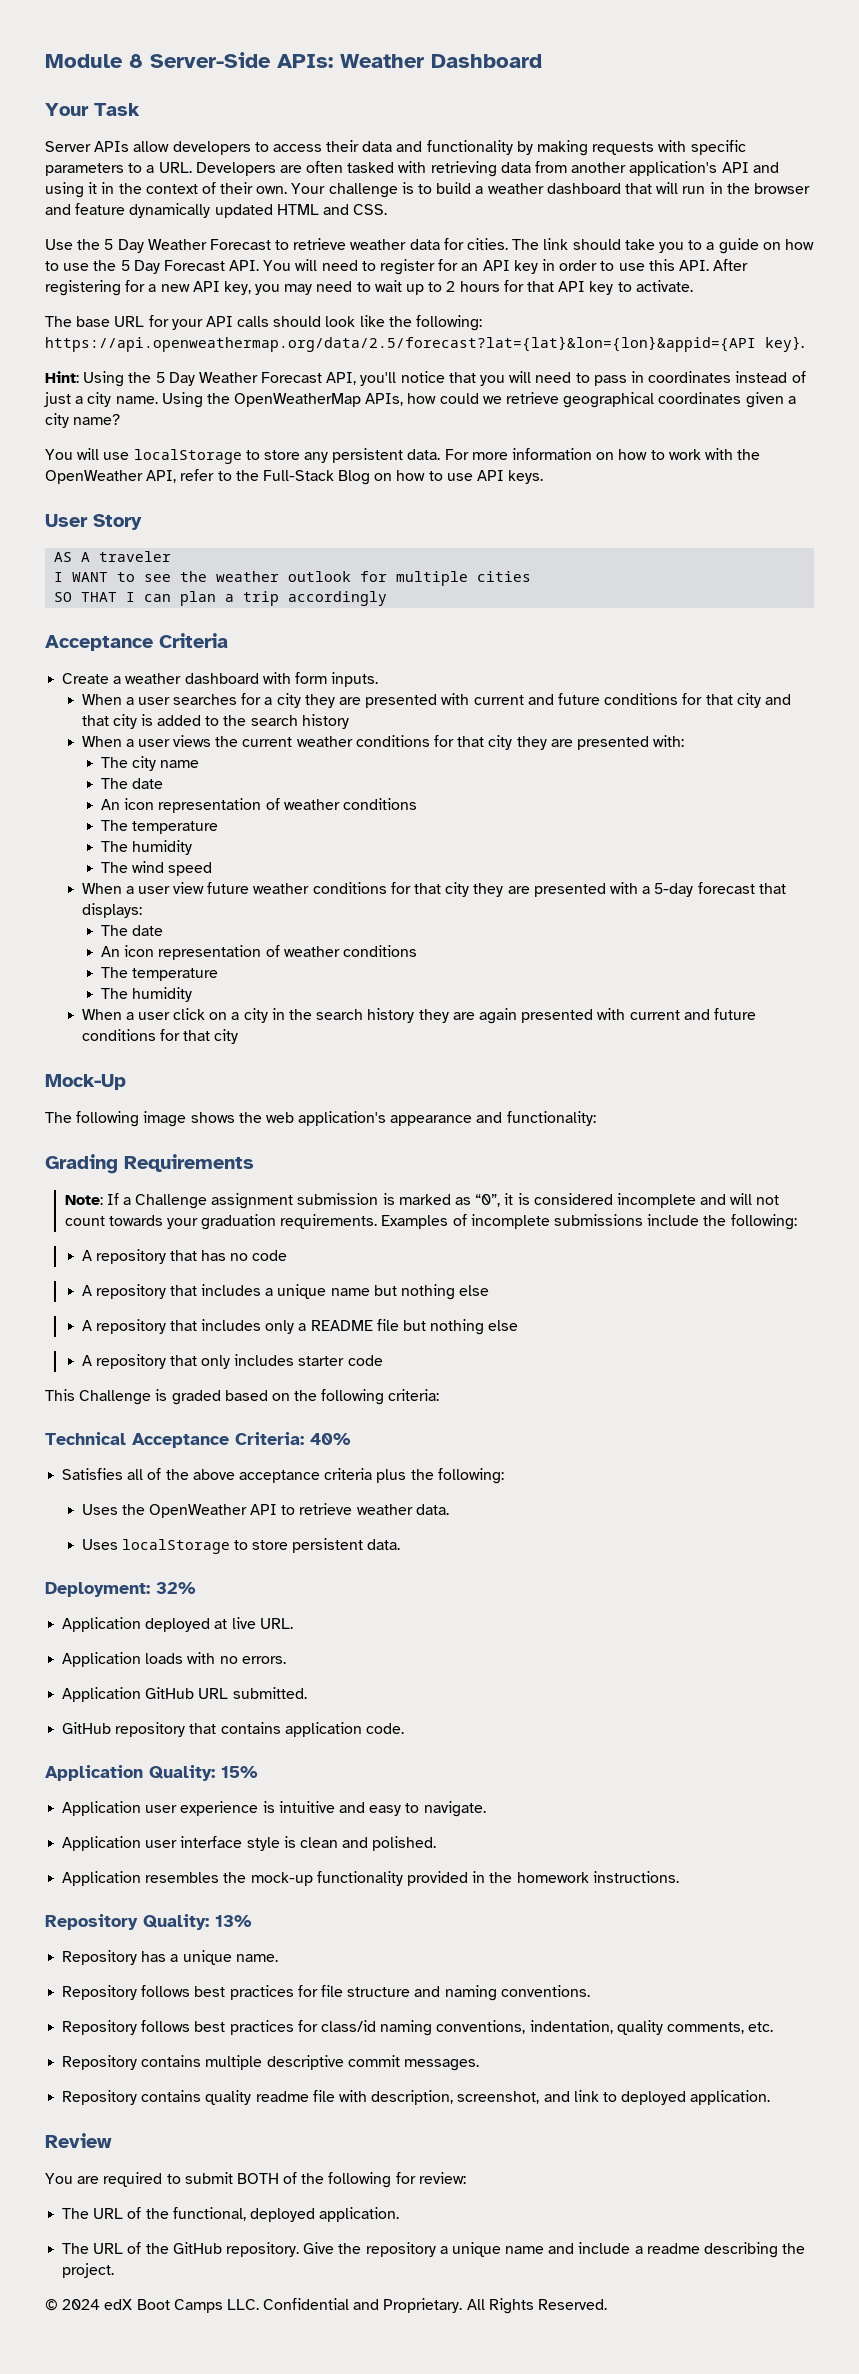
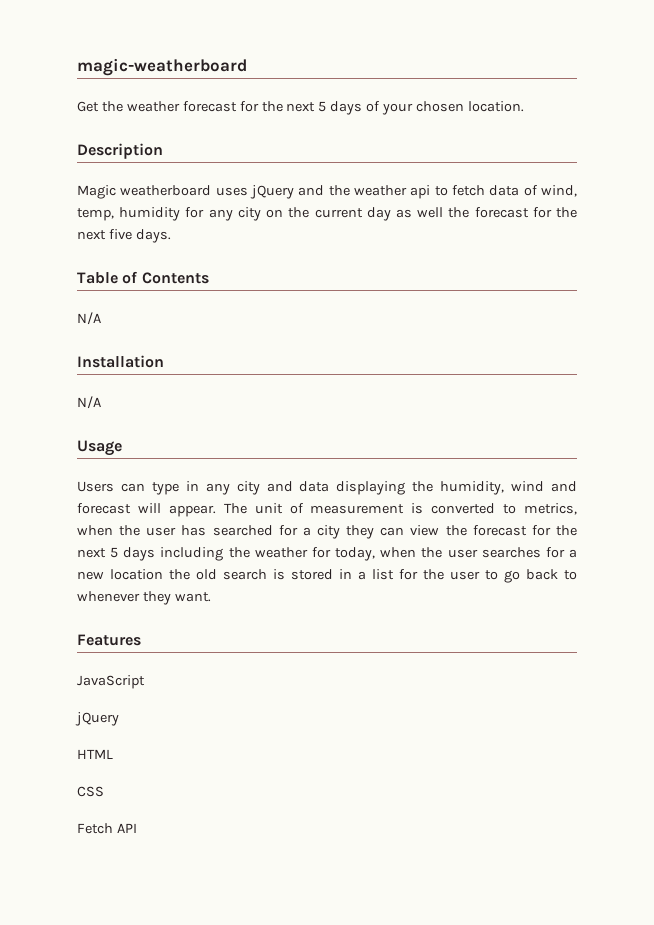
- Module 8 Server-Side APIs: Weather Dashboard
- Your Task
- Server APIs allow developers to access their data and functionality by making requests with specific parameters to a URL. Developers are often tasked with retrieving data from another application's API and using it in the context of their own. Your challenge is to build a weather dashboard that will run in the browser and feature dynamically updated HTML and CSS.
- Use the 5 Day Weather Forecast to retrieve weather data for cities. The link should take you to a guide on how to use the 5 Day Forecast API. You will need to register for an API key in order to use this API. After registering for a new API key, you may need to wait up to 2 hours for that API key to activate.
- The base URL for your API calls should look like the following: https://api.openweathermap.org/data/2.5/forecast?lat={lat}&lon={lon}&appid={API key}.
- Hint: Using the 5 Day Weather Forecast API, you'll notice that you will need to pass in coordinates instead of just a city name. Using the OpenWeatherMap APIs, how could we retrieve geographical coordinates given a city name?
- You will use localStorage to store any persistent data. For more information on how to work with the OpenWeather API, refer to the Full-Stack Blog on how to use API keys.
- User Story
- AS A traveler
- I WANT to see the weather outlook for multiple cities
- SO THAT I can plan a trip accordingly
- Acceptance Criteria
- Create a weather dashboard with form inputs.
- When a user searches for a city they are presented with current and future conditions for that city and that city is added to the search history
- When a user views the current weather conditions for that city they are presented with:
- The city name
- The date
- An icon representation of weather conditions
- The temperature
- The humidity
- The wind speed
- When a user view future weather conditions for that city they are presented with a 5-day forecast that displays:
- The date
- An icon representation of weather conditions
- The temperature
- The humidity
- When a user click on a city in the search history they are again presented with current and future conditions for that city
- Mock-Up
- The following image shows the web application's appearance and functionality:
- Grading Requirements
- Note: If a Challenge assignment submission is marked as “0”, it is considered incomplete and will not count towards your graduation requirements. Examples of incomplete submissions include the following:
- A repository that has no code
- A repository that includes a unique name but nothing else
- A repository that includes only a README file but nothing else
- A repository that only includes starter code
- This Challenge is graded based on the following criteria:
- Technical Acceptance Criteria: 40%
- Satisfies all of the above acceptance criteria plus the following:
- Uses the OpenWeather API to retrieve weather data.
- Uses localStorage to store persistent data.
- Deployment: 32%
- Application deployed at live URL.
- Application loads with no errors.
- Application GitHub URL submitted.
- GitHub repository that contains application code.
- Application Quality: 15%
- Application user experience is intuitive and easy to navigate.
- Application user interface style is clean and polished.
- Application resembles the mock-up functionality provided in the homework instructions.
- Repository Quality: 13%
- Repository has a unique name.
- Repository follows best practices for file structure and naming conventions.
- Repository follows best practices for class/id naming conventions, indentation, quality comments, etc.
- Repository contains multiple descriptive commit messages.
- Repository contains quality readme file with description, screenshot, and link to deployed application.
- Review
- You are required to submit BOTH of the following for review:
- The URL of the functional, deployed application.
- The URL of the GitHub repository. Give the repository a unique name and include a readme describing the project.
- © 2024 edX Boot Camps LLC. Confidential and Proprietary. All Rights Reserved.
+ magic-weatherboard
+ Get the weather forecast for the next 5 days of your chosen location.
+ Description
+ Magic weatherboard uses jQuery and the weather api to fetch data of wind, temp, humidity for any city on the current day as well the forecast for the next five days.
+ Table of Contents
+ N/A
+ Installation
+ N/A
+ Usage
+ Users can type in any city and data displaying the humidity, wind and forecast will appear. The unit of measurement is converted to metrics, when the user has searched for a city they can view the forecast for the next 5 days including the weather for today, when the user searches for a new location the old search is stored in a list for the user to go back to whenever they want.
+ Features
+ JavaScript
+ jQuery
+ HTML
+ CSS
+ Fetch API

